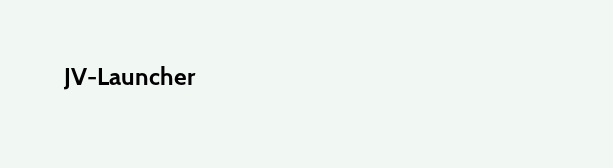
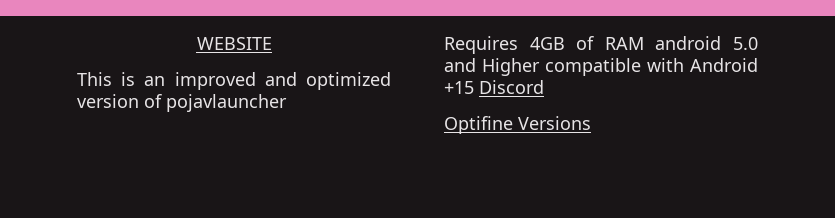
- JV-Launcher
+ WEBSITE
+ This is an improved and optimized version of pojavlauncher
+ Requires 4GB of RAM android 5.0 and Higher compatible with Android +15 Discord
+ Optifine Versions

